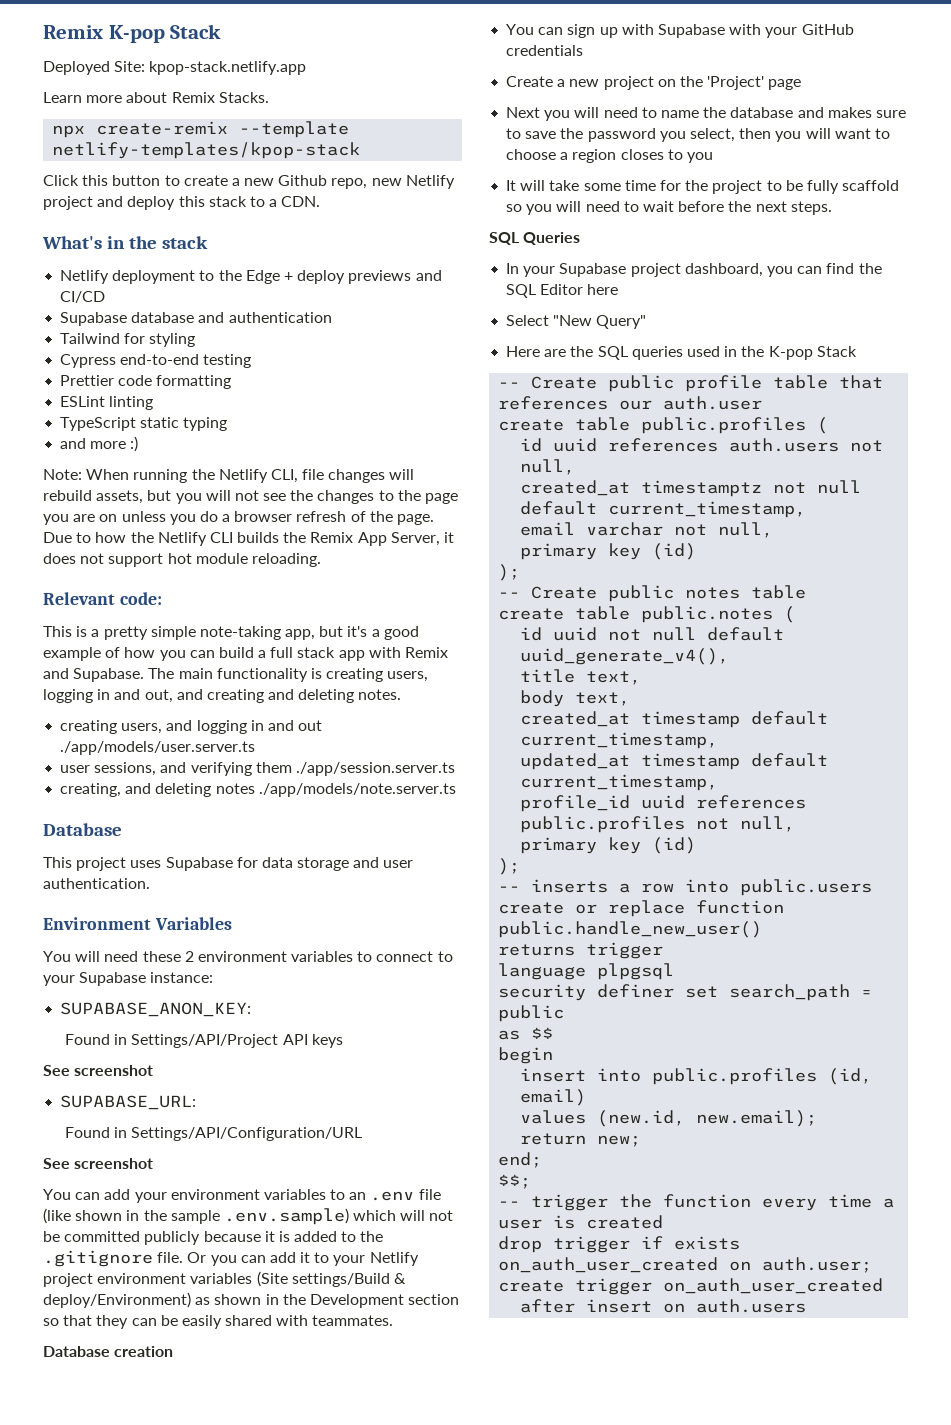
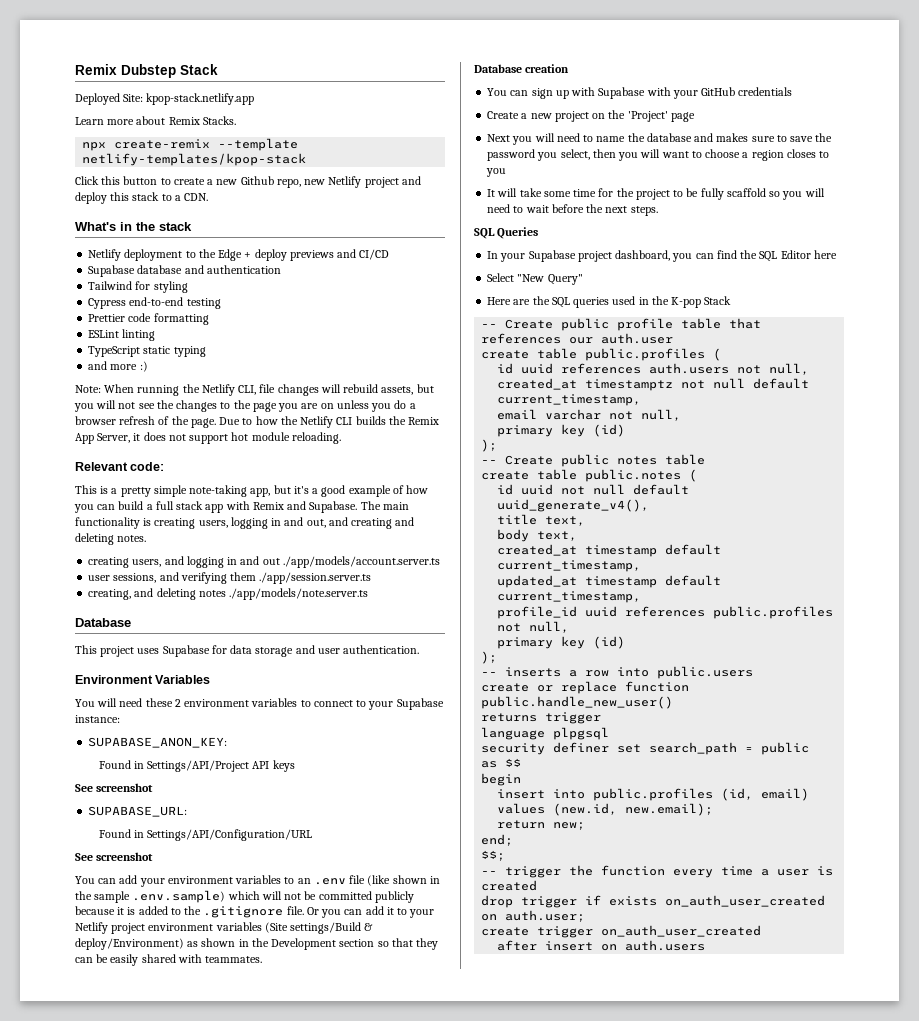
- Remix K-pop Stack
+ Remix Dubstep Stack
- creating users, and logging in and out ./app/models/user.server.ts
+ creating users, and logging in and out ./app/models/account.server.ts

